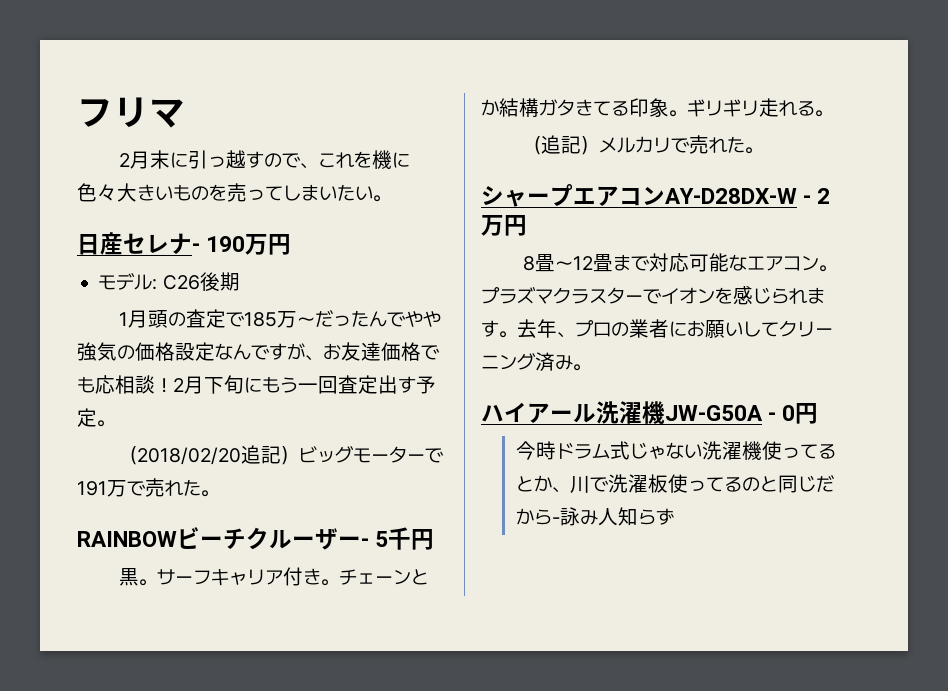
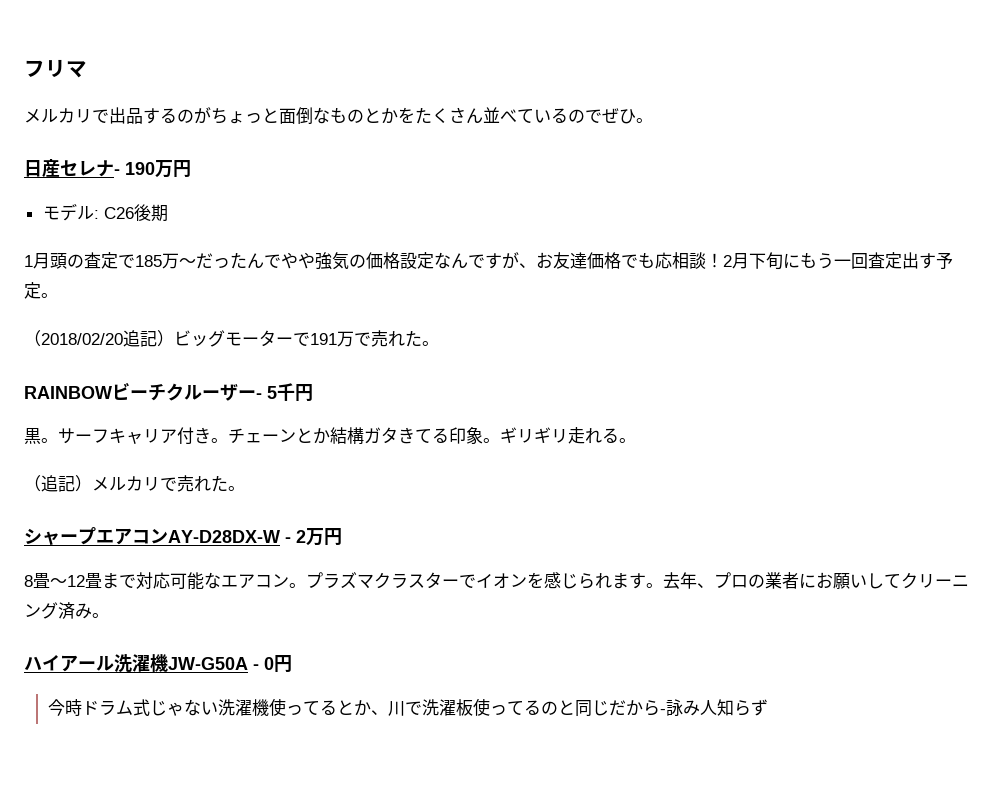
- 2月末に引っ越すので、これを機に色々大きいものを売ってしまいたい。
+ メルカリで出品するのがちょっと面倒なものとかをたくさん並べているのでぜひ。

